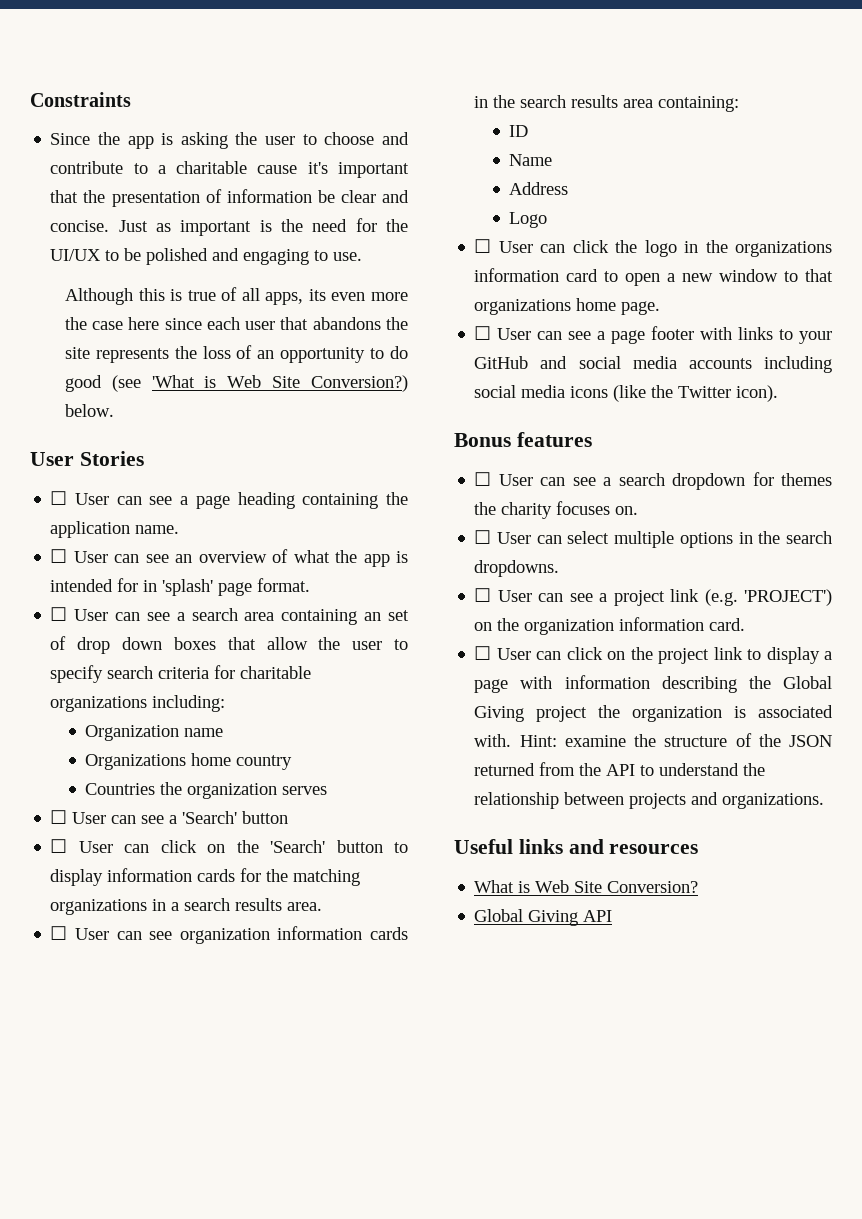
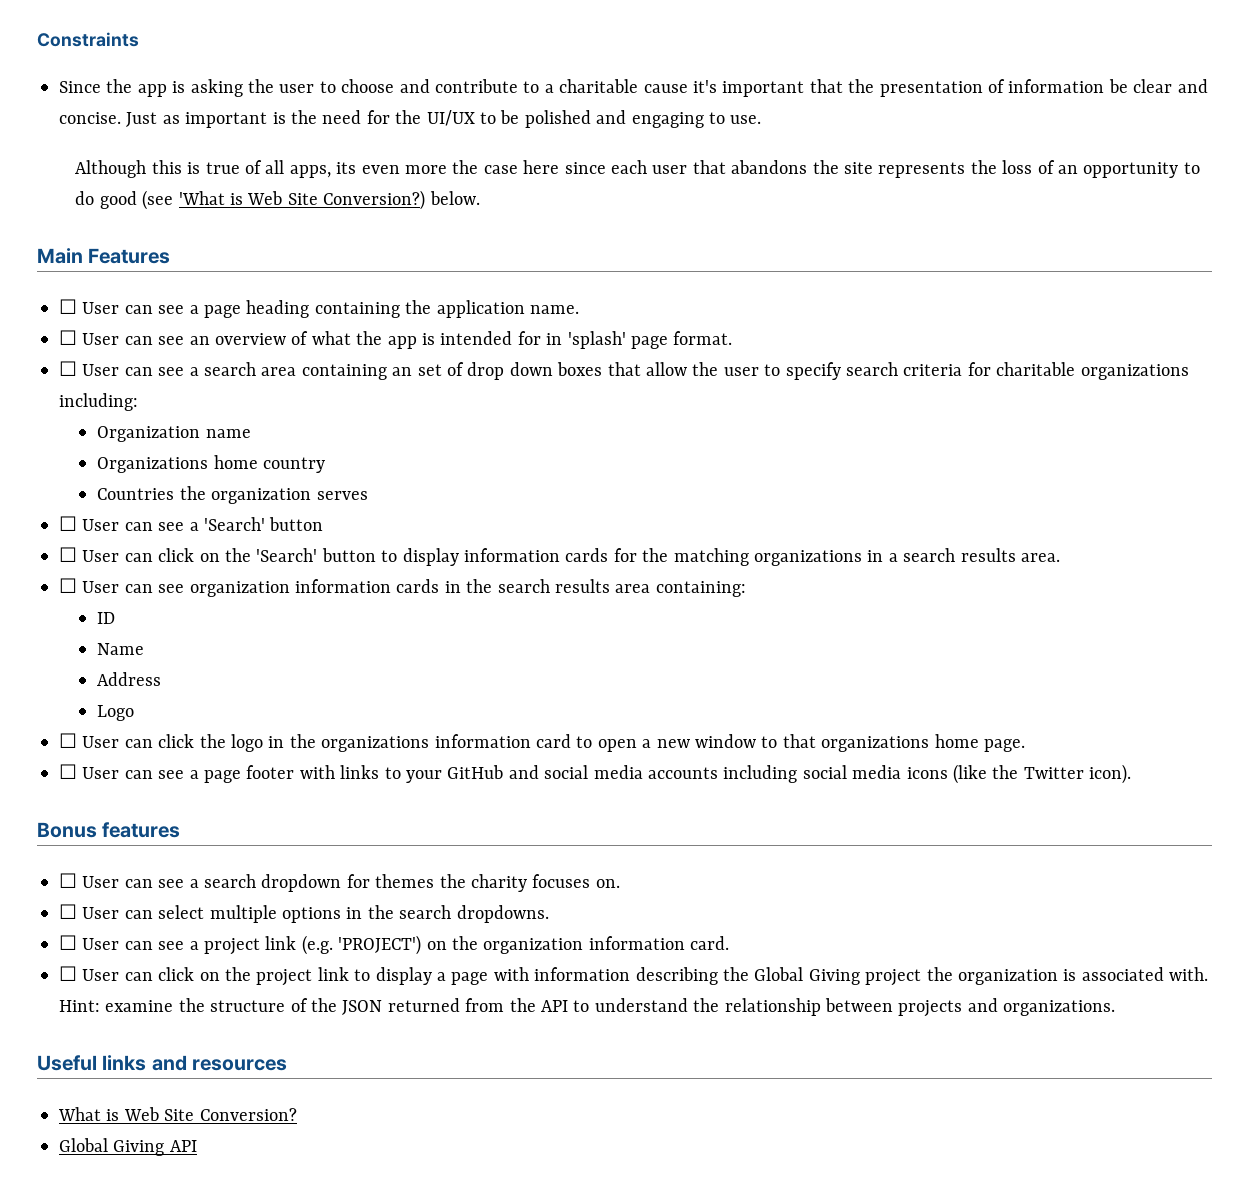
- User Stories
+ Main Features

